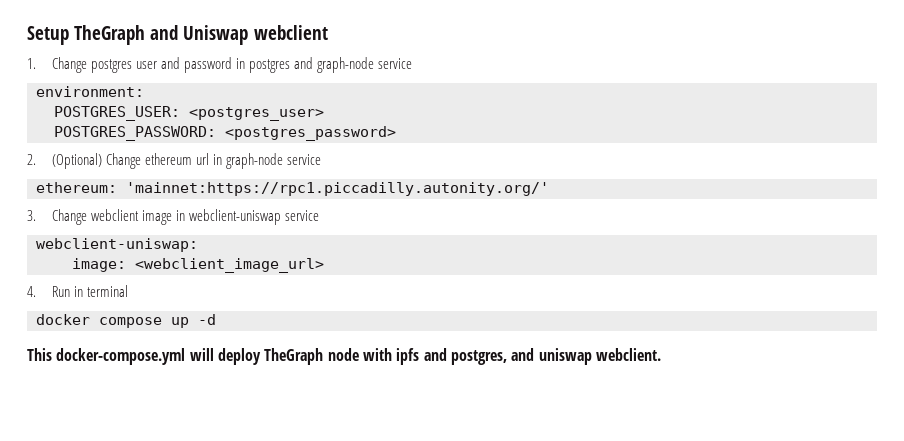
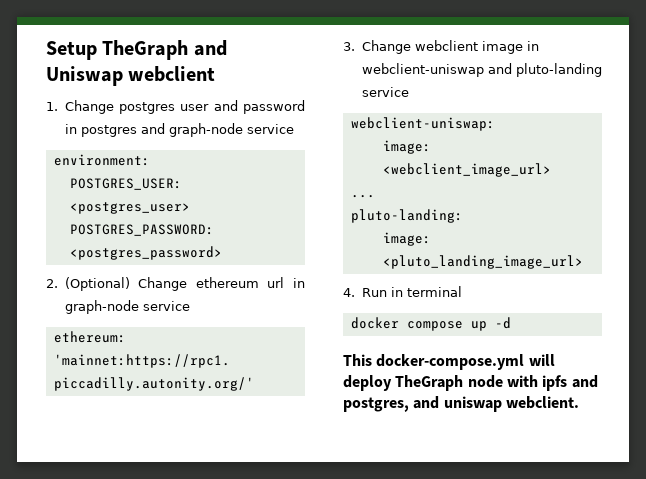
- 3. Change webclient image in webclient-uniswap service
+ 3. Change webclient image in webclient-uniswap and pluto-landing service
+ ...
+ pluto-landing:
+ image: <pluto_landing_image_url>

